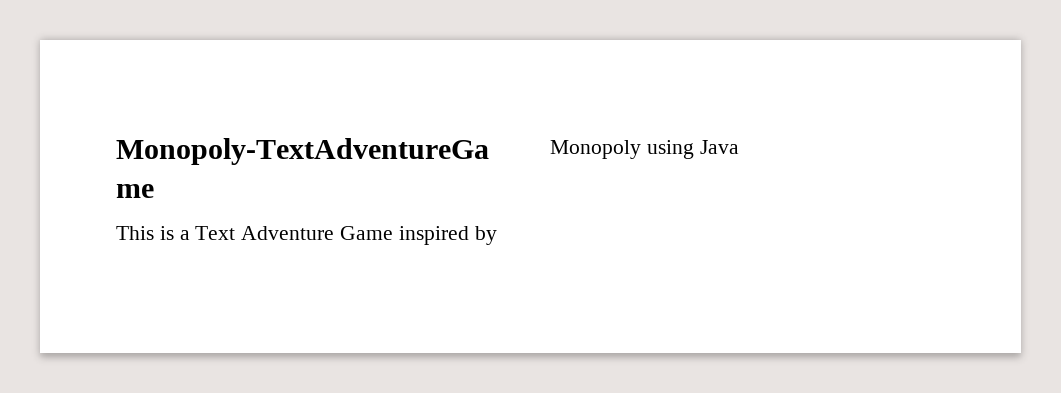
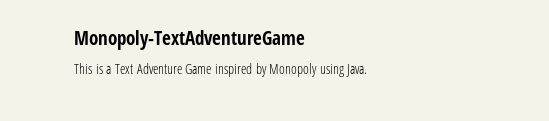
- This is a Text Adventure Game inspired by Monopoly using Java
+ This is a Text Adventure Game inspired by Monopoly using Java.

